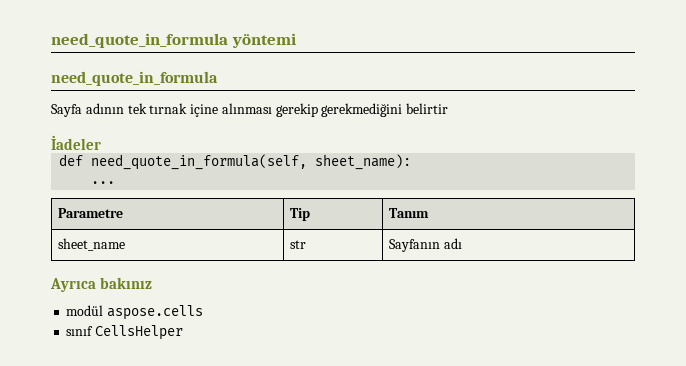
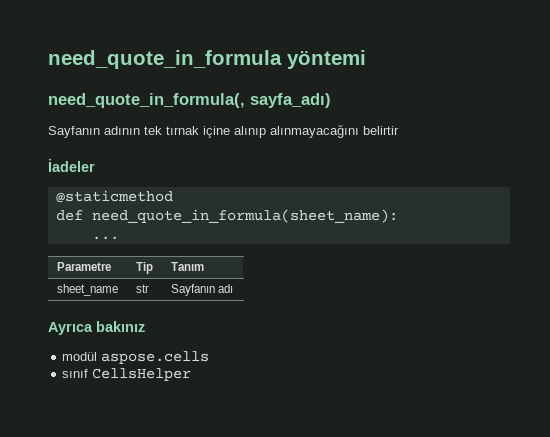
  need_quote_in_formula yöntemi
- need_quote_in_formula
- Sayfa adının tek tırnak içine alınması gerekip gerekmediğini belirtir
+ need_quote_in_formula(, sayfa_adı)
+ Sayfanın adının tek tırnak içine alınıp alınmayacağını belirtir
+ @staticmethod
- def need_quote_in_formula(self, sheet_name):
+ def need_quote_in_formula(sheet_name):

